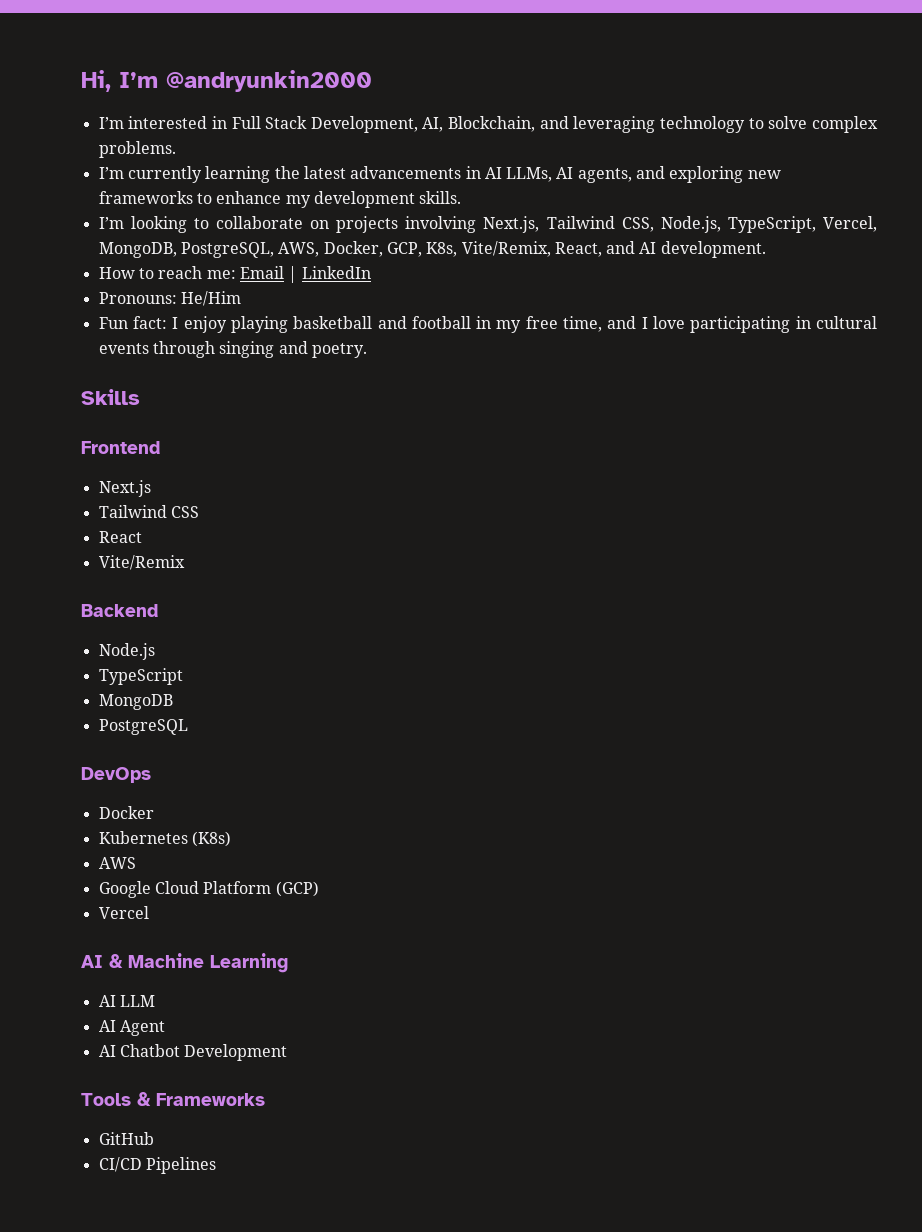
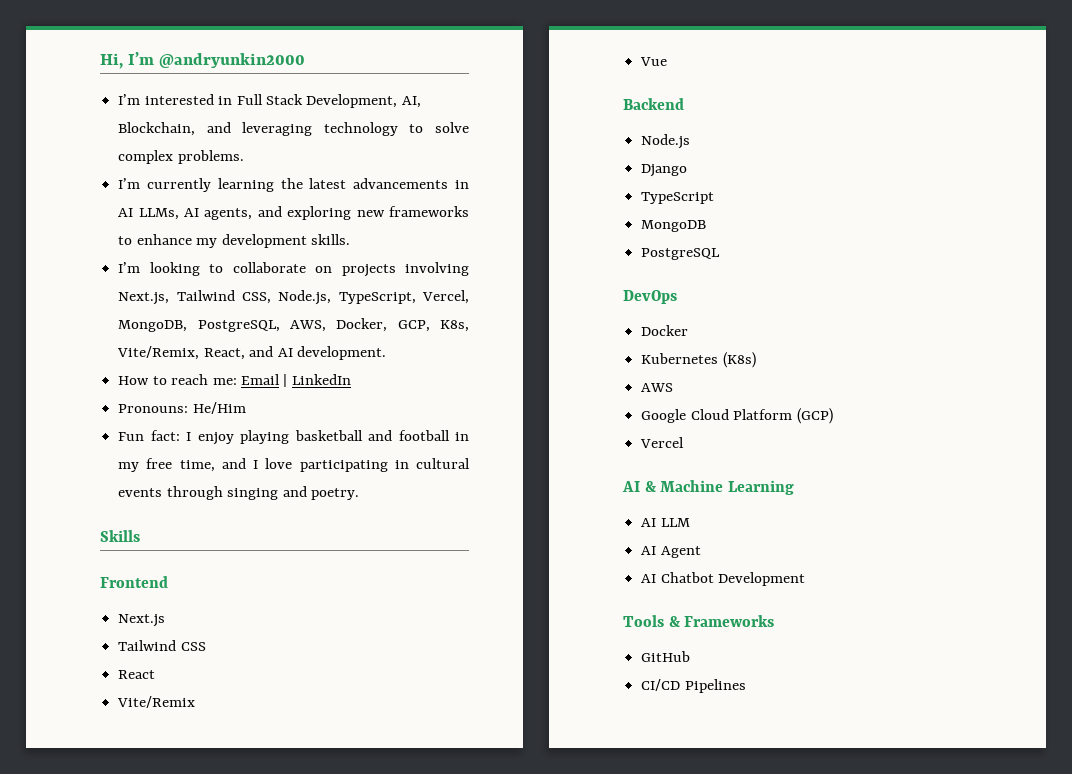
+ Vue
+ Django

